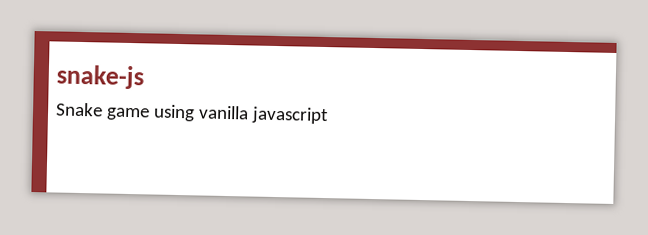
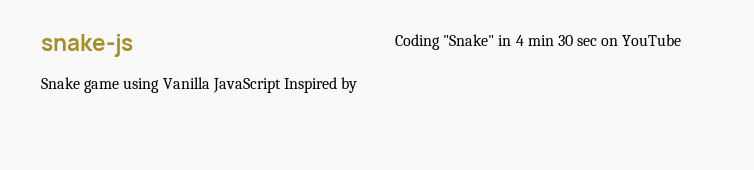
- Snake game using vanilla javascript
+ Snake game using Vanilla JavaScript Inspired by Coding "Snake" in 4 min 30 sec on YouTube

